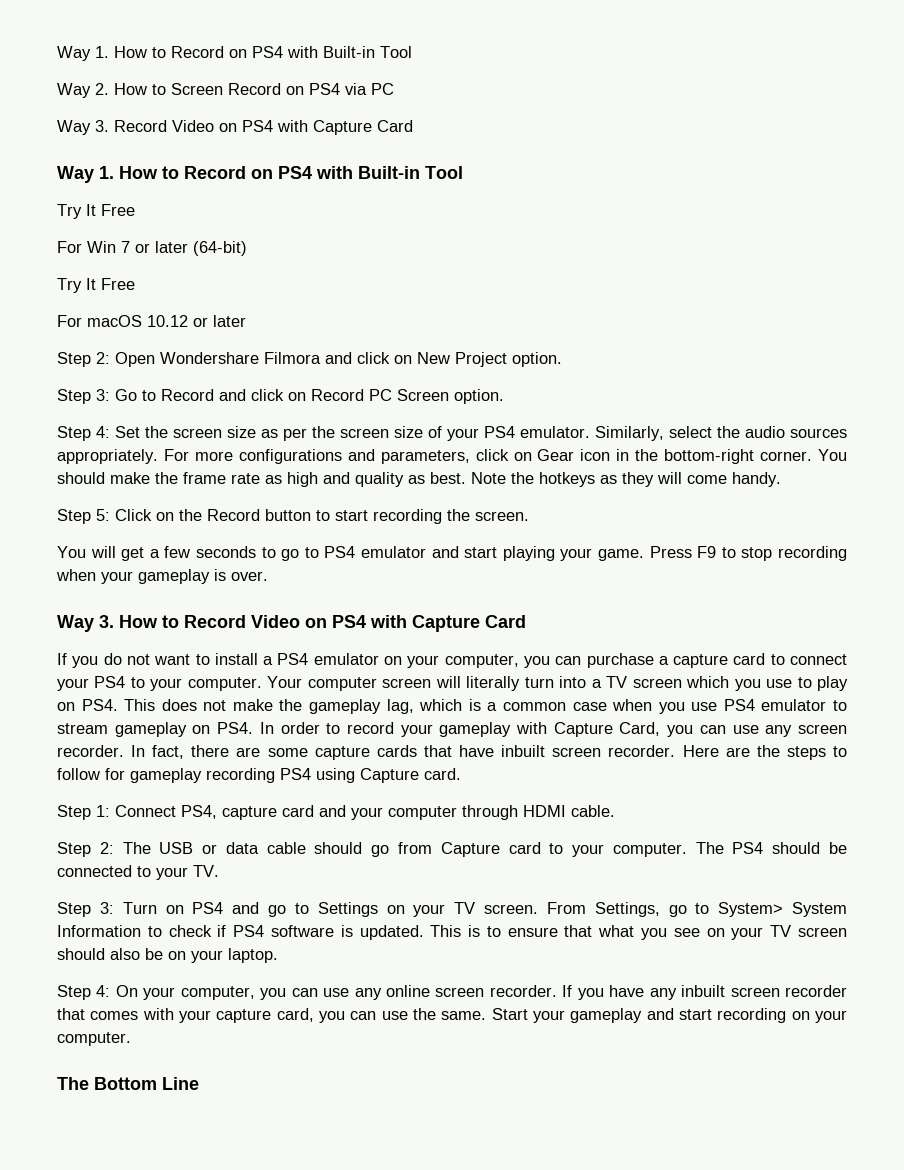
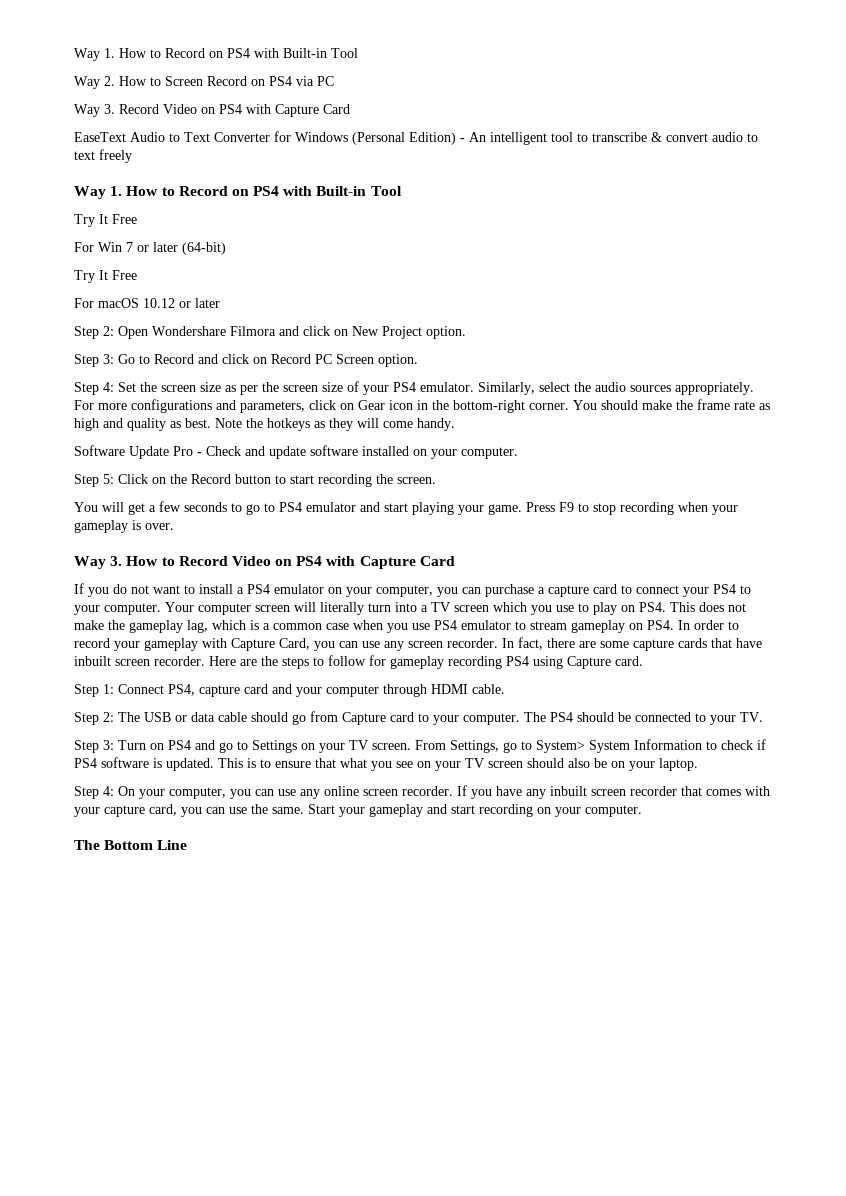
+ EaseText Audio to Text Converter for Windows (Personal Edition) - An intelligent tool to transcribe & convert audio to text freely
+ Software Update Pro - Check and update software installed on your computer.

